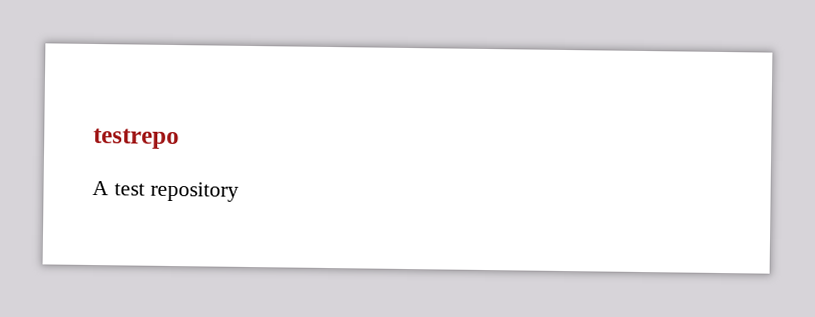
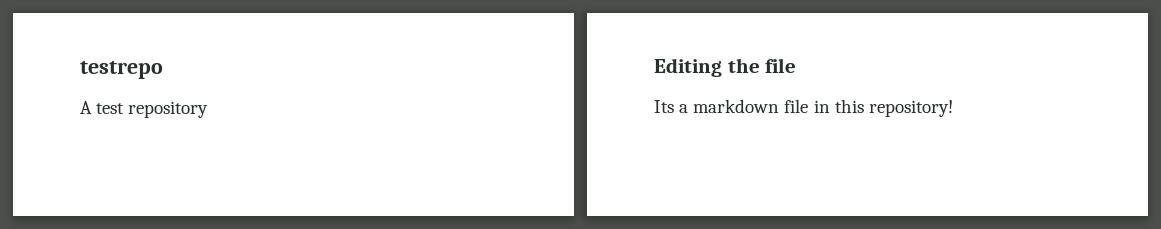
+ Editing the file
+ Its a markdown file in this repository!

